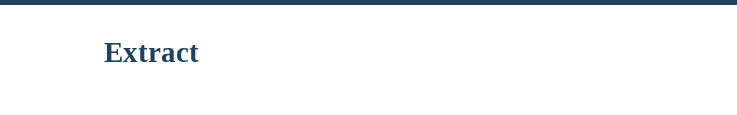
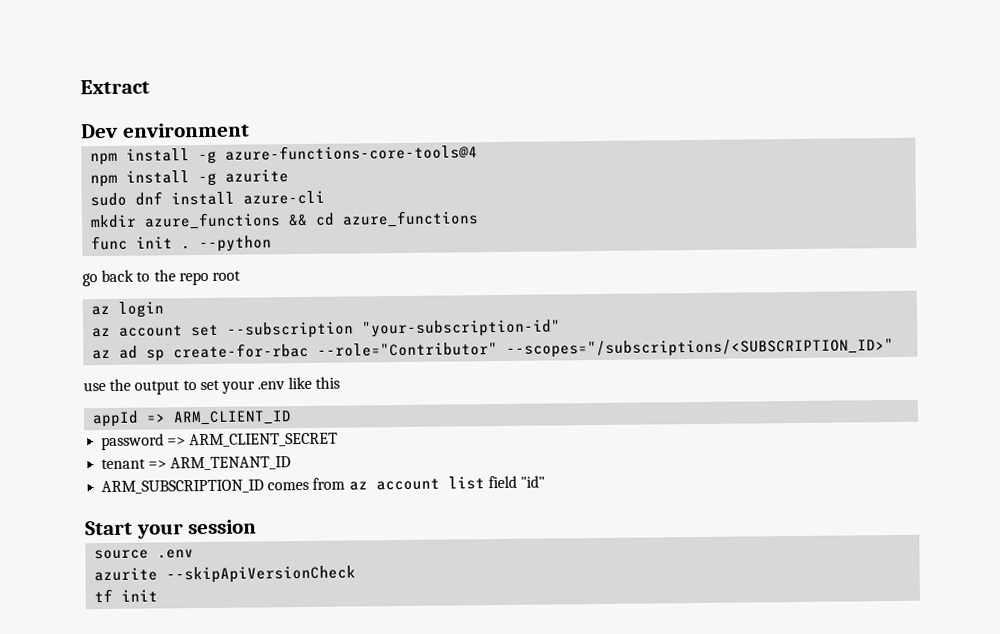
+ Dev environment
+ npm install -g azure-functions-core-tools@4
+ npm install -g azurite
+ sudo dnf install azure-cli
+ mkdir azure_functions && cd azure_functions
+ func init . --python
+ go back to the repo root
+ az login
+ az account set --subscription "your-subscription-id"
+ az ad sp create-for-rbac --role="Contributor" --scopes="/subscriptions/<SUBSCRIPTION_ID>"
+ use the output to set your .env like this
+ appId => ARM_CLIENT_ID
+ password => ARM_CLIENT_SECRET
+ tenant => ARM_TENANT_ID
+ ARM_SUBSCRIPTION_ID comes from az account list field "id"
+ Start your session
+ source .env
+ azurite --skipApiVersionCheck
+ tf init

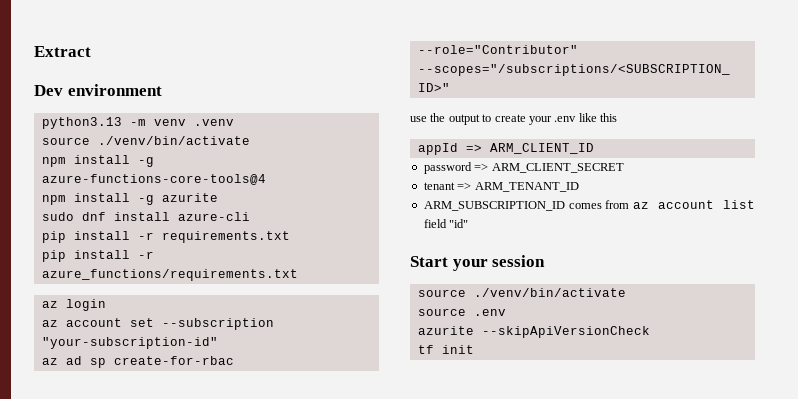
+ python3.13 -m venv .venv
+ source ./venv/bin/activate
- mkdir azure_functions && cd azure_functions
- func init . --python
- go back to the repo root
+ pip install -r requirements.txt
+ pip install -r azure_functions/requirements.txt
- use the output to set your .env like this
+ use the output to create your .env like this
  Start your session
+ source ./venv/bin/activate

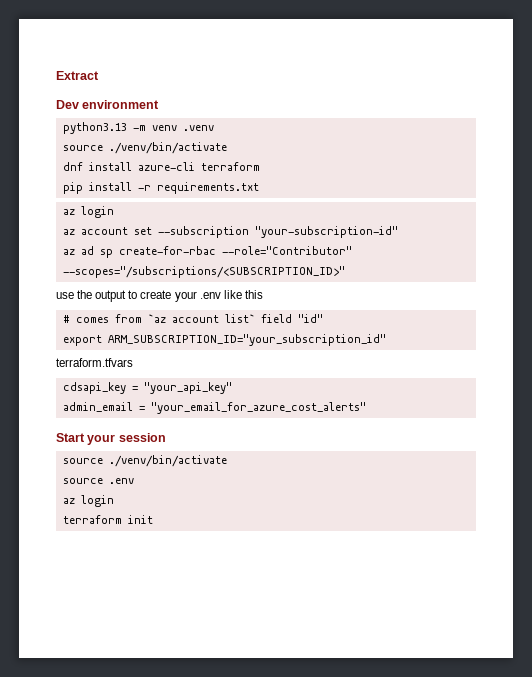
- npm install -g azure-functions-core-tools@4
- npm install -g azurite
- sudo dnf install azure-cli
+ dnf install azure-cli terraform
- pip install -r azure_functions/requirements.txt
- appId => ARM_CLIENT_ID
- password => ARM_CLIENT_SECRET
- tenant => ARM_TENANT_ID
- ARM_SUBSCRIPTION_ID comes from az account list field "id"
+ # comes from `az account list` field "id"
+ export ARM_SUBSCRIPTION_ID="your_subscription_id"
+ terraform.tfvars
+ cdsapi_key = "your_api_key"
+ admin_email = "your_email_for_azure_cost_alerts"
  source .env
- azurite --skipApiVersionCheck
- tf init
+ az login
+ terraform init

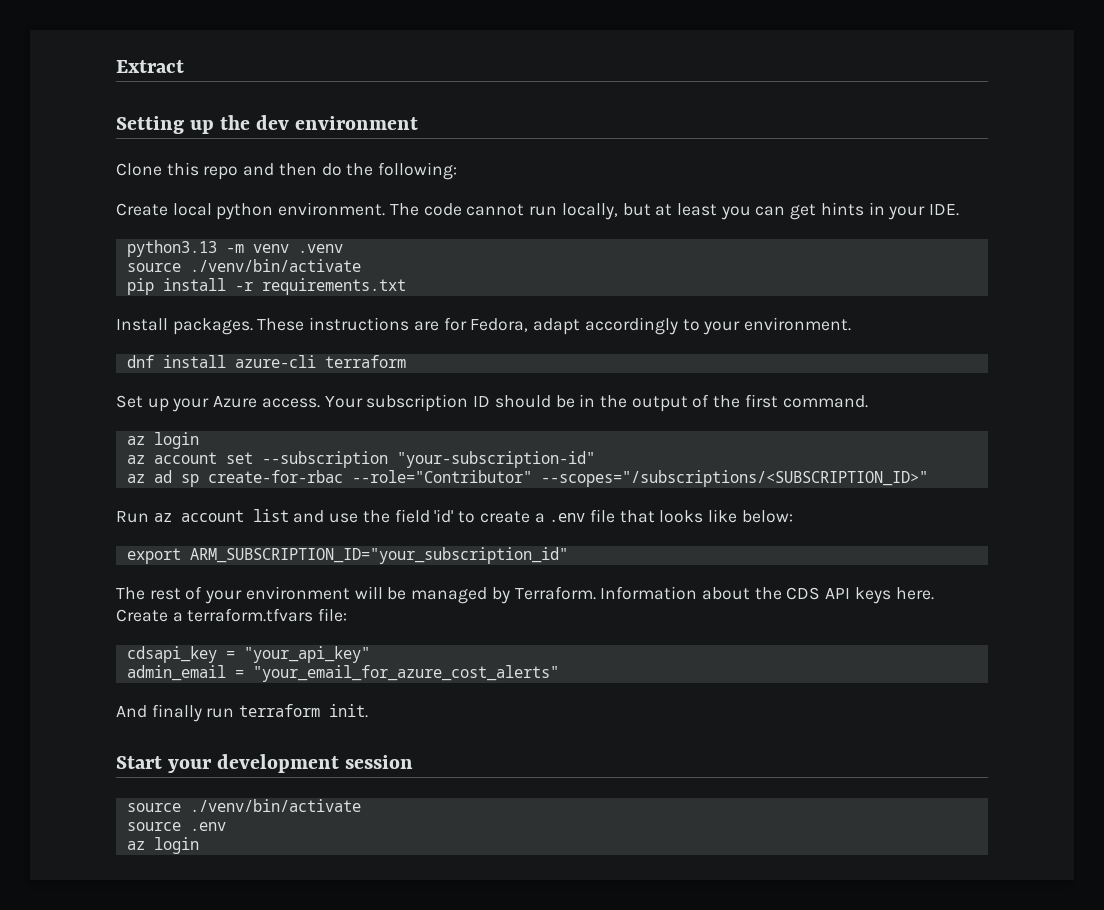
- Dev environment
+ Setting up the dev environment
+ Clone this repo and then do the following:
+ Create local python environment. The code cannot run locally, but at least you can get hints in your IDE.
+ pip install -r requirements.txt
+ Install packages. These instructions are for Fedora, adapt accordingly to your environment.
  dnf install azure-cli terraform
- pip install -r requirements.txt
+ Set up your Azure access. Your subscription ID should be in the output of the first command.
- use the output to create your .env like this
- # comes from `az account list` field "id"
+ Run az account list and use the field 'id' to create a .env file that looks like below:
  export ARM_SUBSCRIPTION_ID="your_subscription_id"
- terraform.tfvars
+ The rest of your environment will be managed by Terraform. Information about the CDS API keys here. Create a terraform.tfvars file:
+ And finally run terraform init.
- Start your session
+ Start your development session
- terraform init

